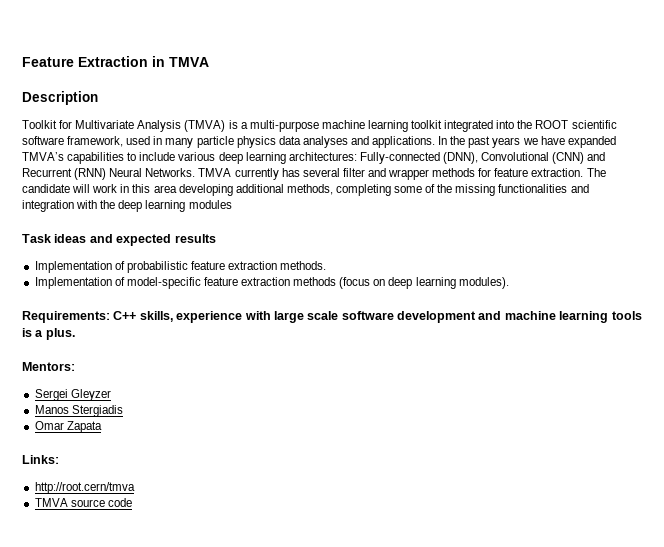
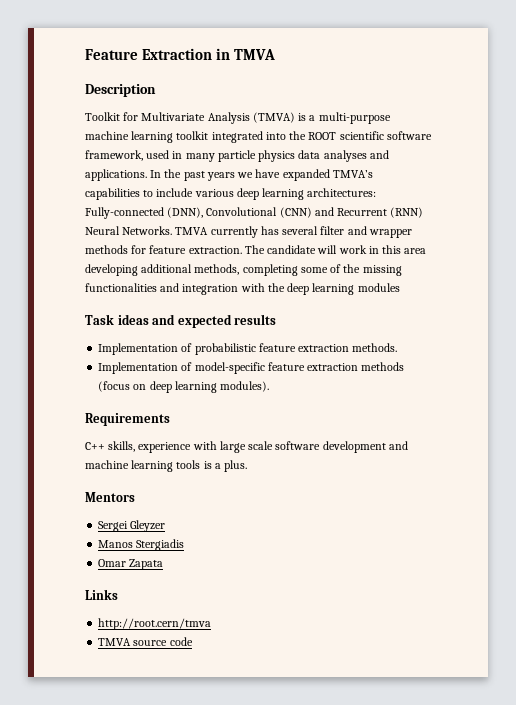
- Requirements: C++ skills, experience with large scale software development and machine learning tools is a plus.
+ Requirements
+ C++ skills, experience with large scale software development and machine learning tools is a plus.
- Mentors:
+ Mentors
- Links:
+ Links

